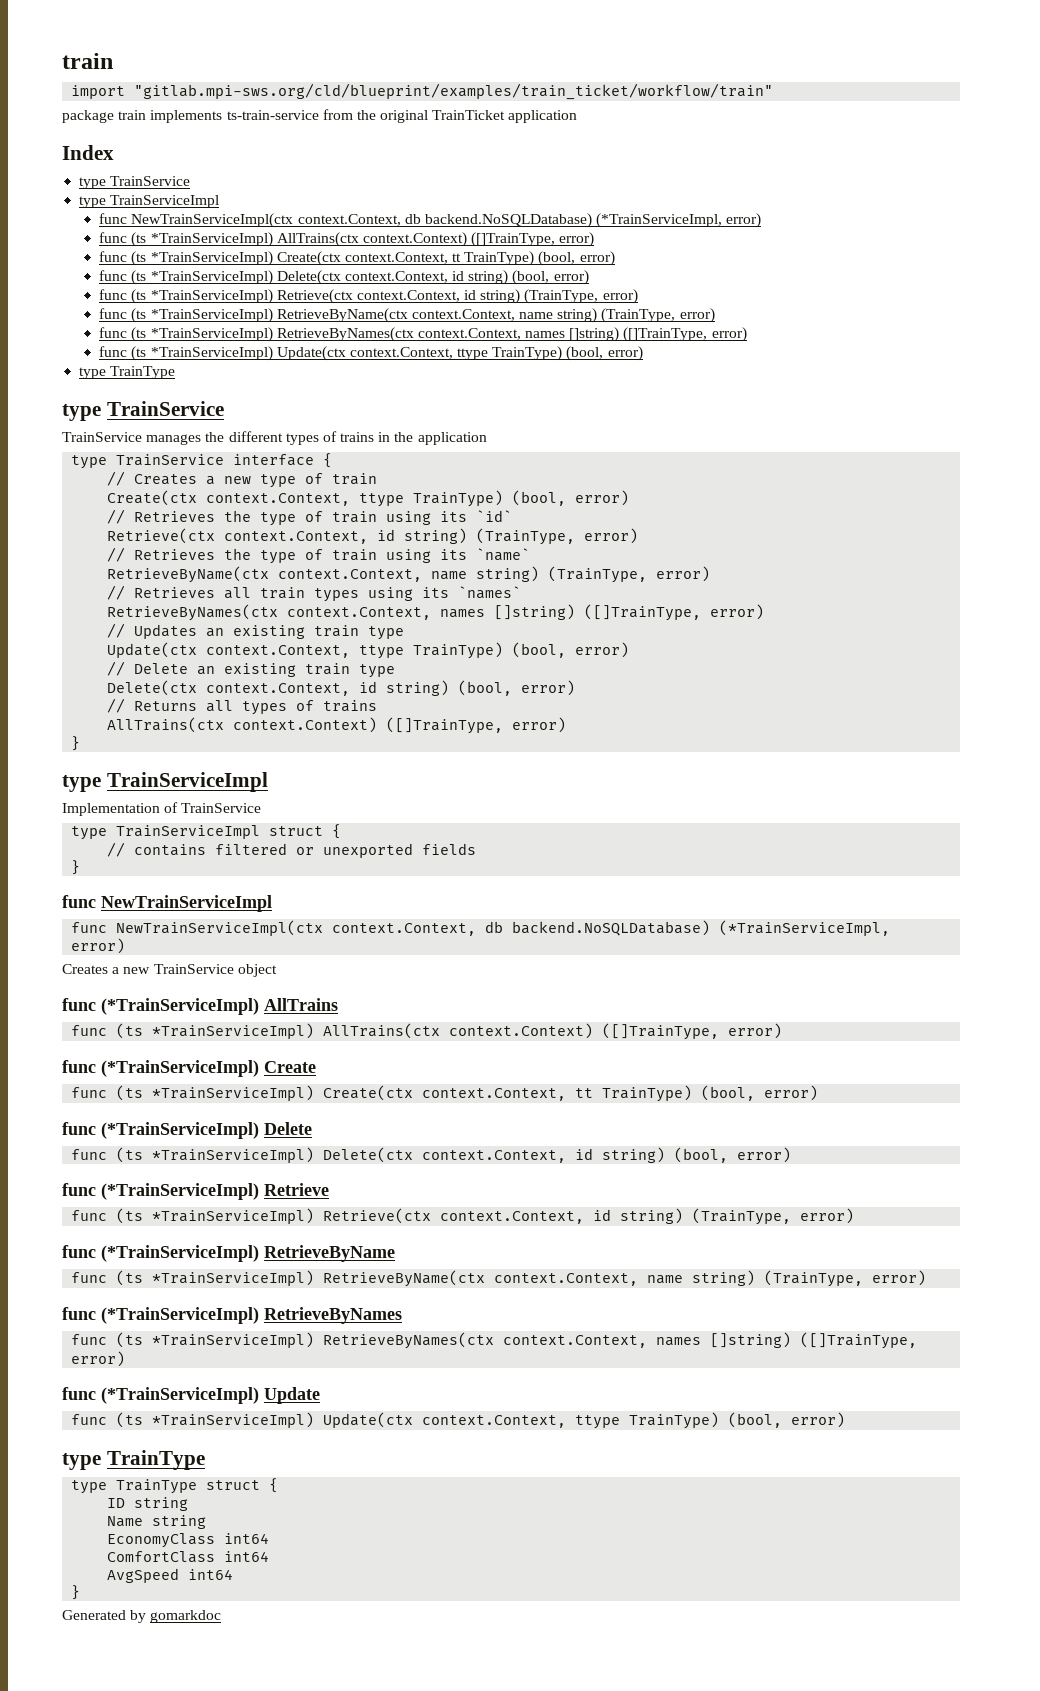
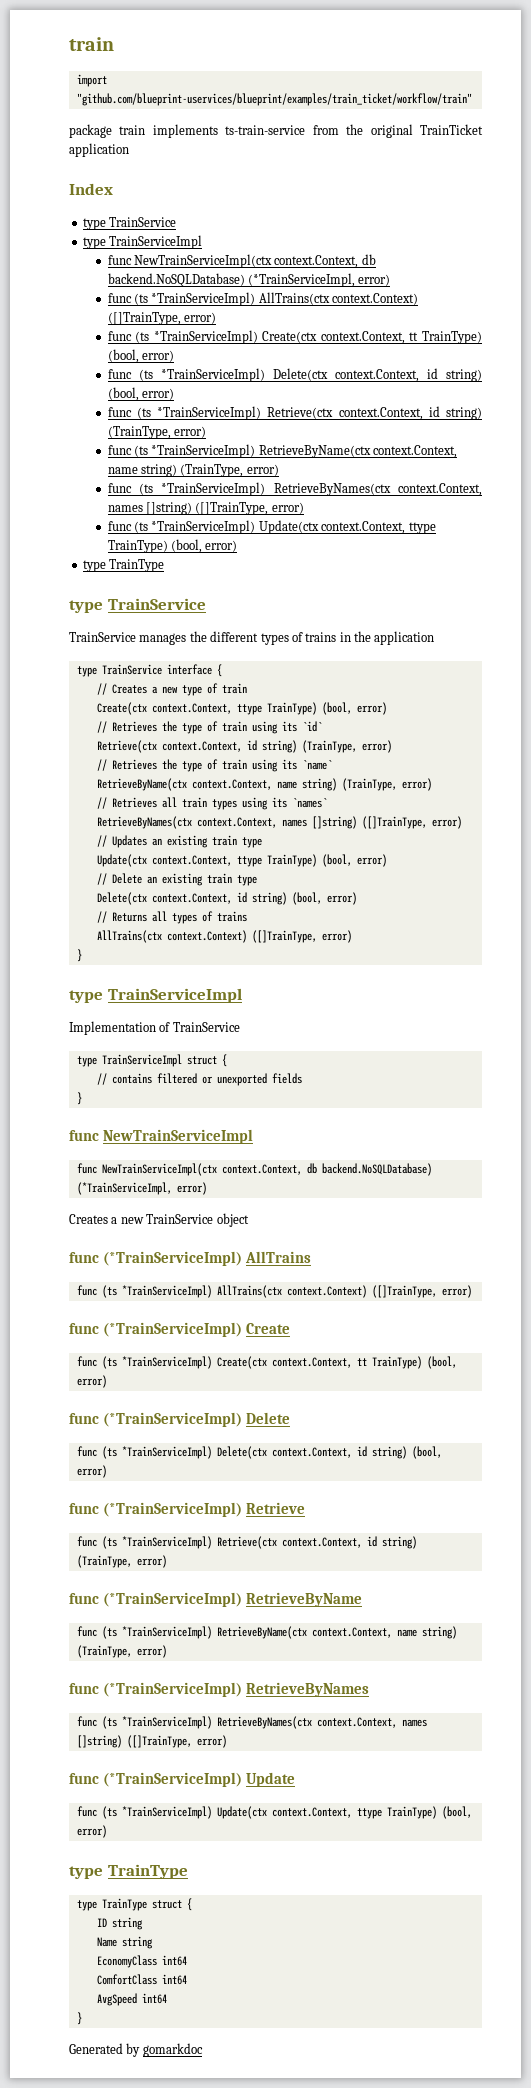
- import "gitlab.mpi-sws.org/cld/blueprint/examples/train_ticket/workflow/train"
+ import "github.com/blueprint-uservices/blueprint/examples/train_ticket/workflow/train"

